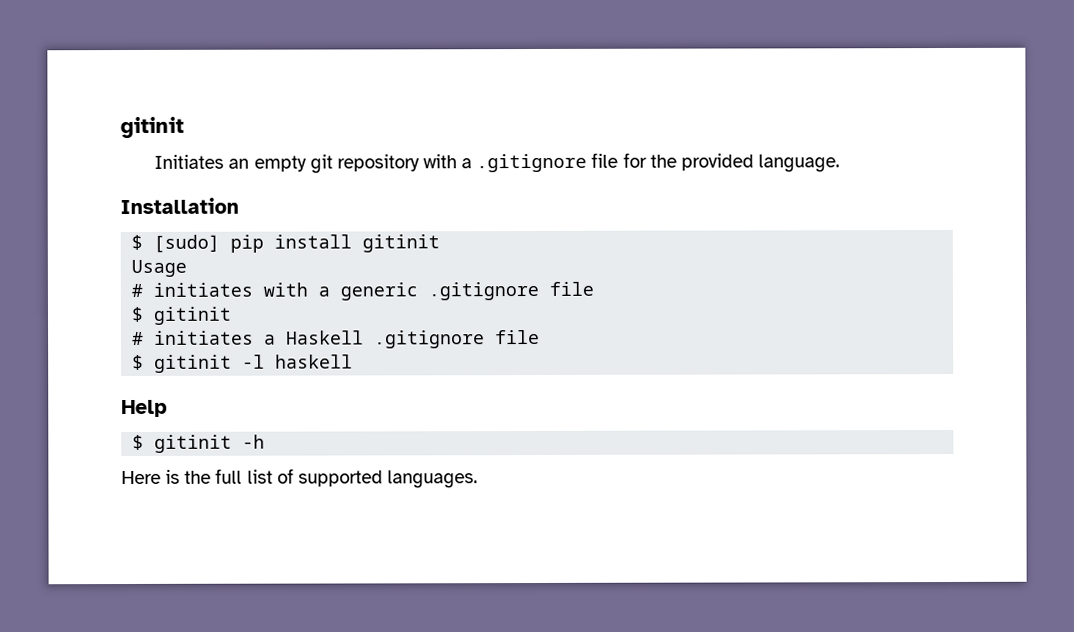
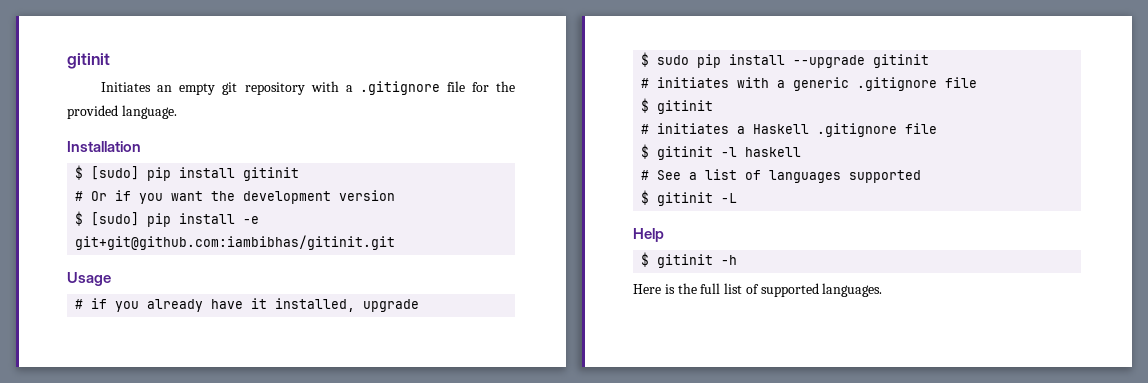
+ # Or if you want the development version
+ $ [sudo] pip install -e git+git@github.com:iambibhas/gitinit.git
  Usage
+ # if you already have it installed, upgrade
+ $ sudo pip install --upgrade gitinit
+ # See a list of languages supported
+ $ gitinit -L

